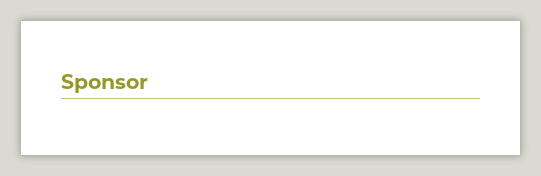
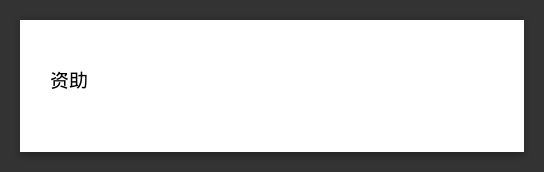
- Sponsor
+ 资助

